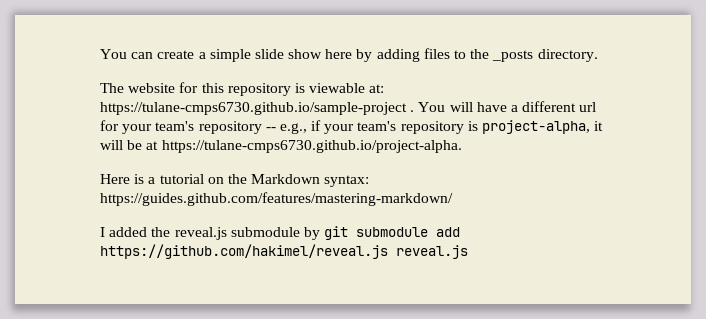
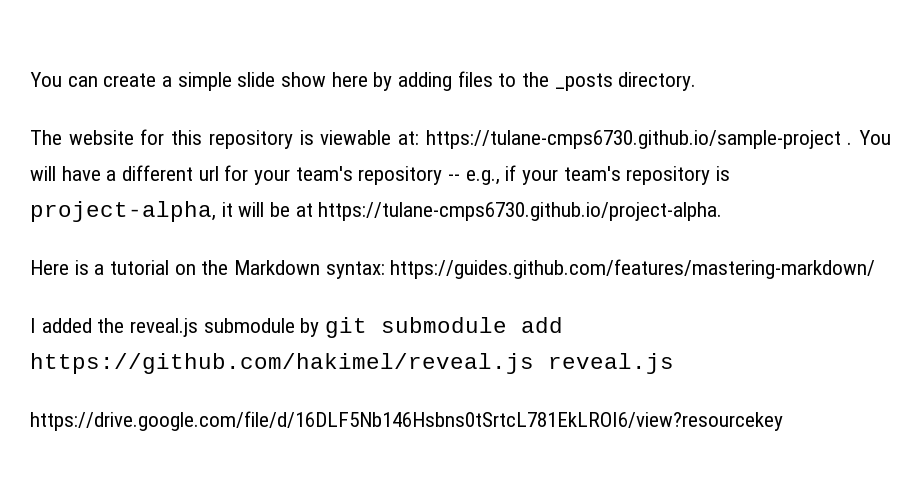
+ https://drive.google.com/file/d/16DLF5Nb146Hsbns0tSrtcL781EkLROI6/view?resourcekey

